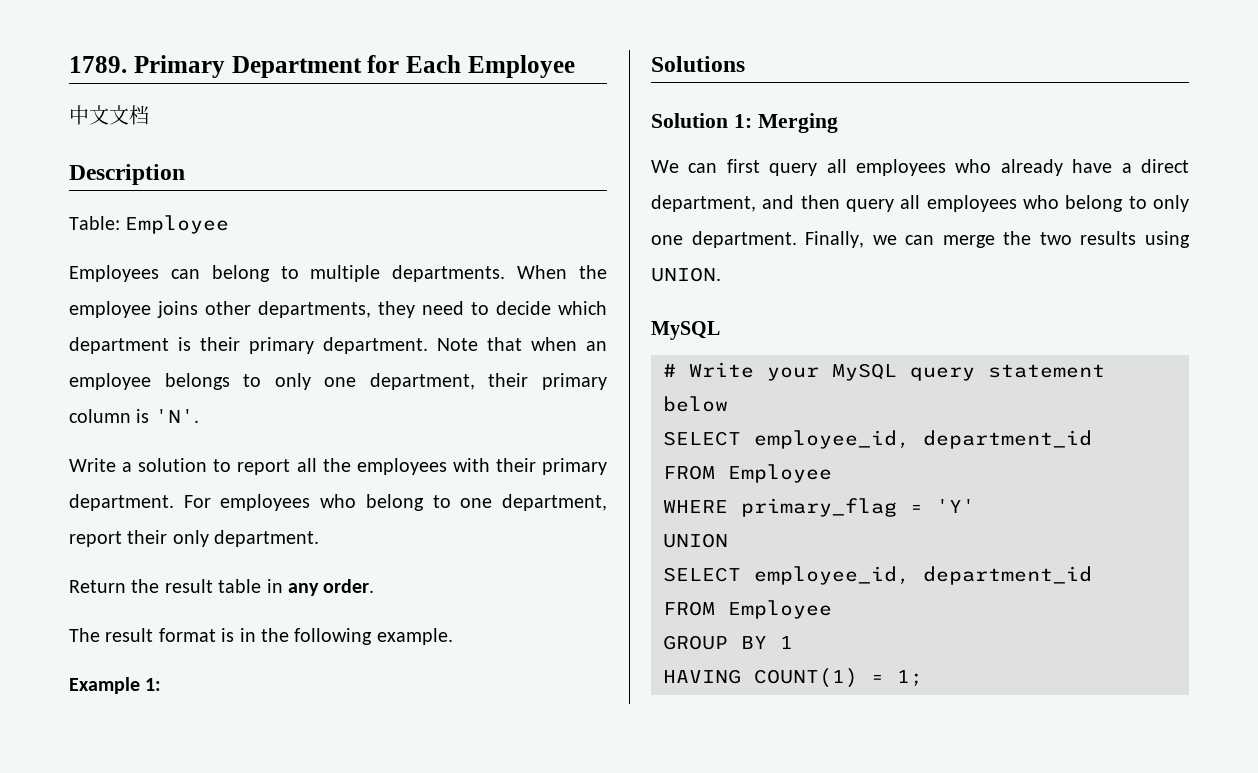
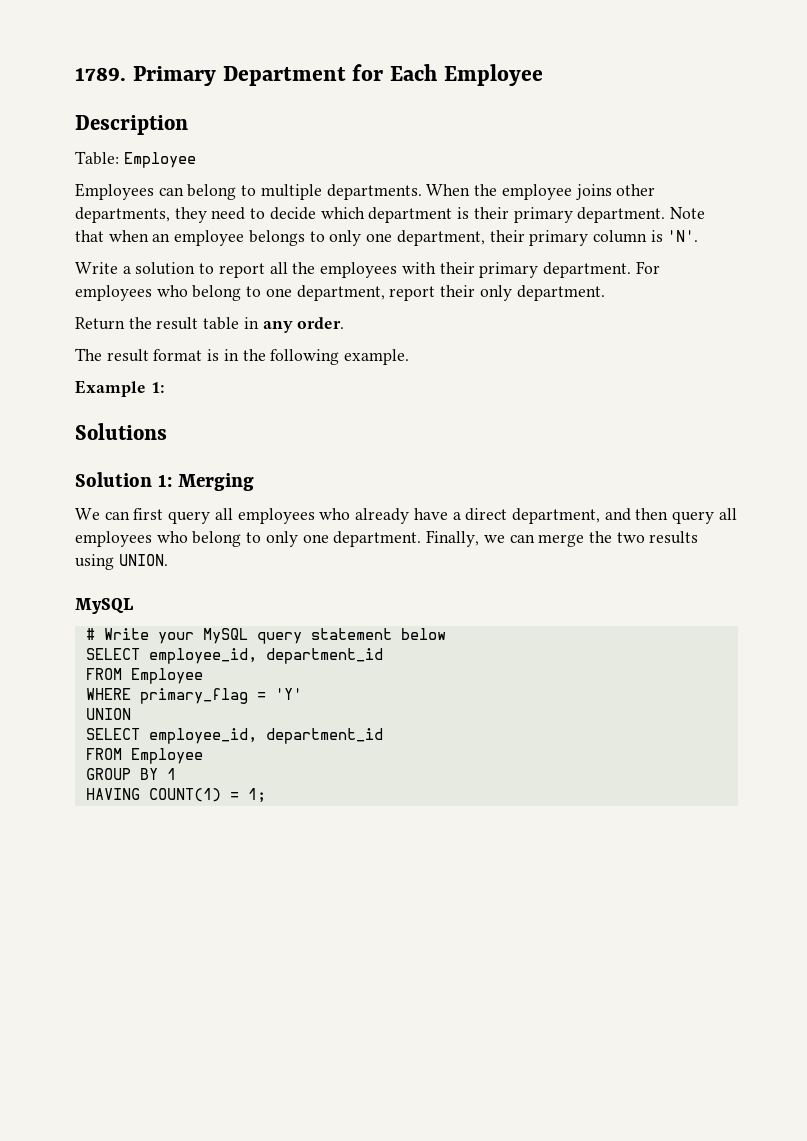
- 中文文档

